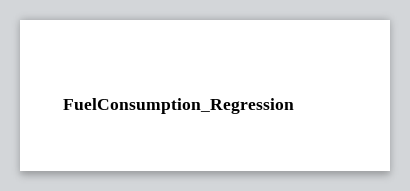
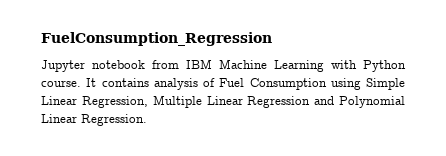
+ Jupyter notebook from IBM Machine Learning with Python course. It contains analysis of Fuel Consumption using Simple Linear Regression, Multiple Linear Regression and Polynomial Linear Regression.

